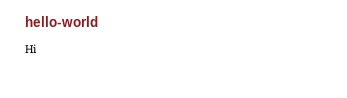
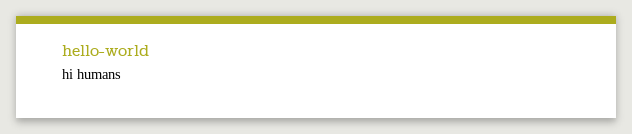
- Hi
+ hi humans

